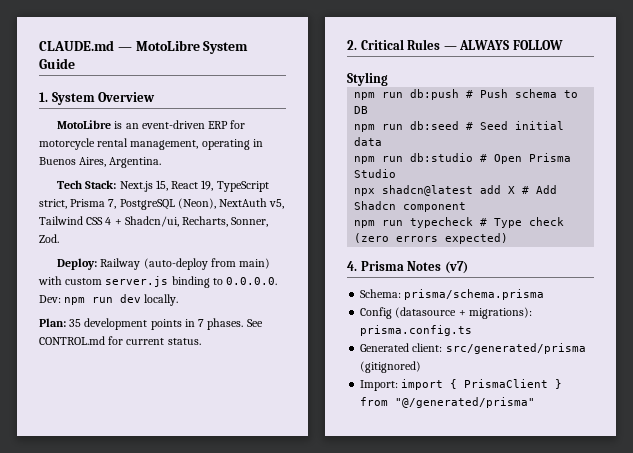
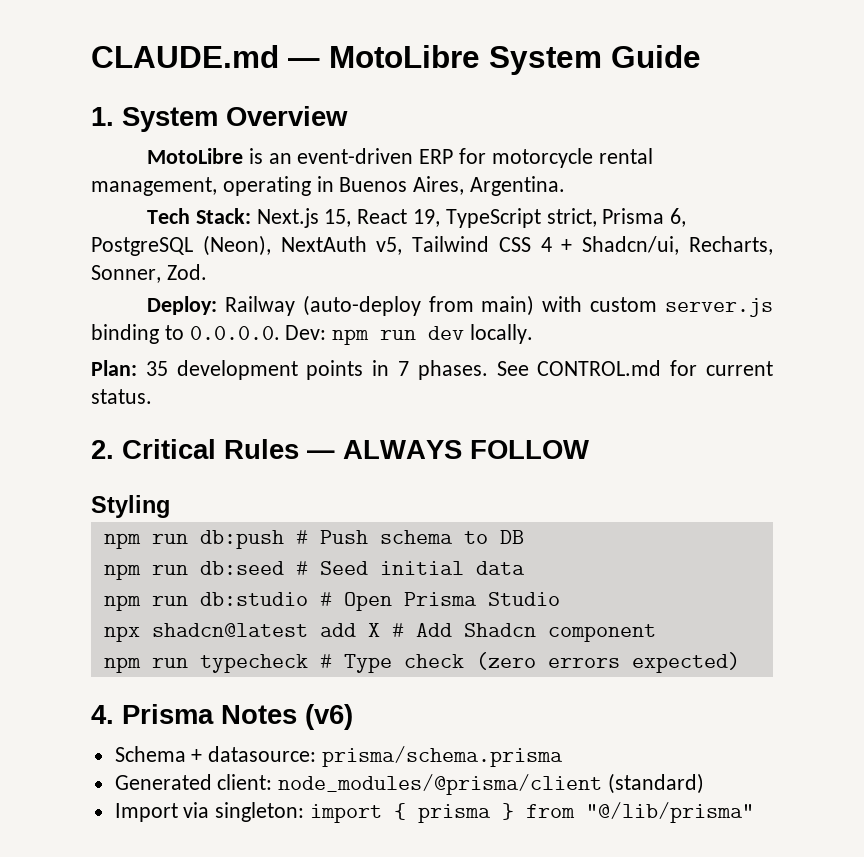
- Tech Stack: Next.js 15, React 19, TypeScript strict, Prisma 7, PostgreSQL (Neon), NextAuth v5, Tailwind CSS 4 + Shadcn/ui, Recharts, Sonner, Zod.
+ Tech Stack: Next.js 15, React 19, TypeScript strict, Prisma 6, PostgreSQL (Neon), NextAuth v5, Tailwind CSS 4 + Shadcn/ui, Recharts, Sonner, Zod.
- 4. Prisma Notes (v7)
- Schema: prisma/schema.prisma
- Config (datasource + migrations): prisma.config.ts
- Generated client: src/generated/prisma (gitignored)
- Import: import { PrismaClient } from "@/generated/prisma"
+ 4. Prisma Notes (v6)
+ Schema + datasource: prisma/schema.prisma
+ Generated client: node_modules/@prisma/client (standard)
+ Import via singleton: import { prisma } from "@/lib/prisma"

